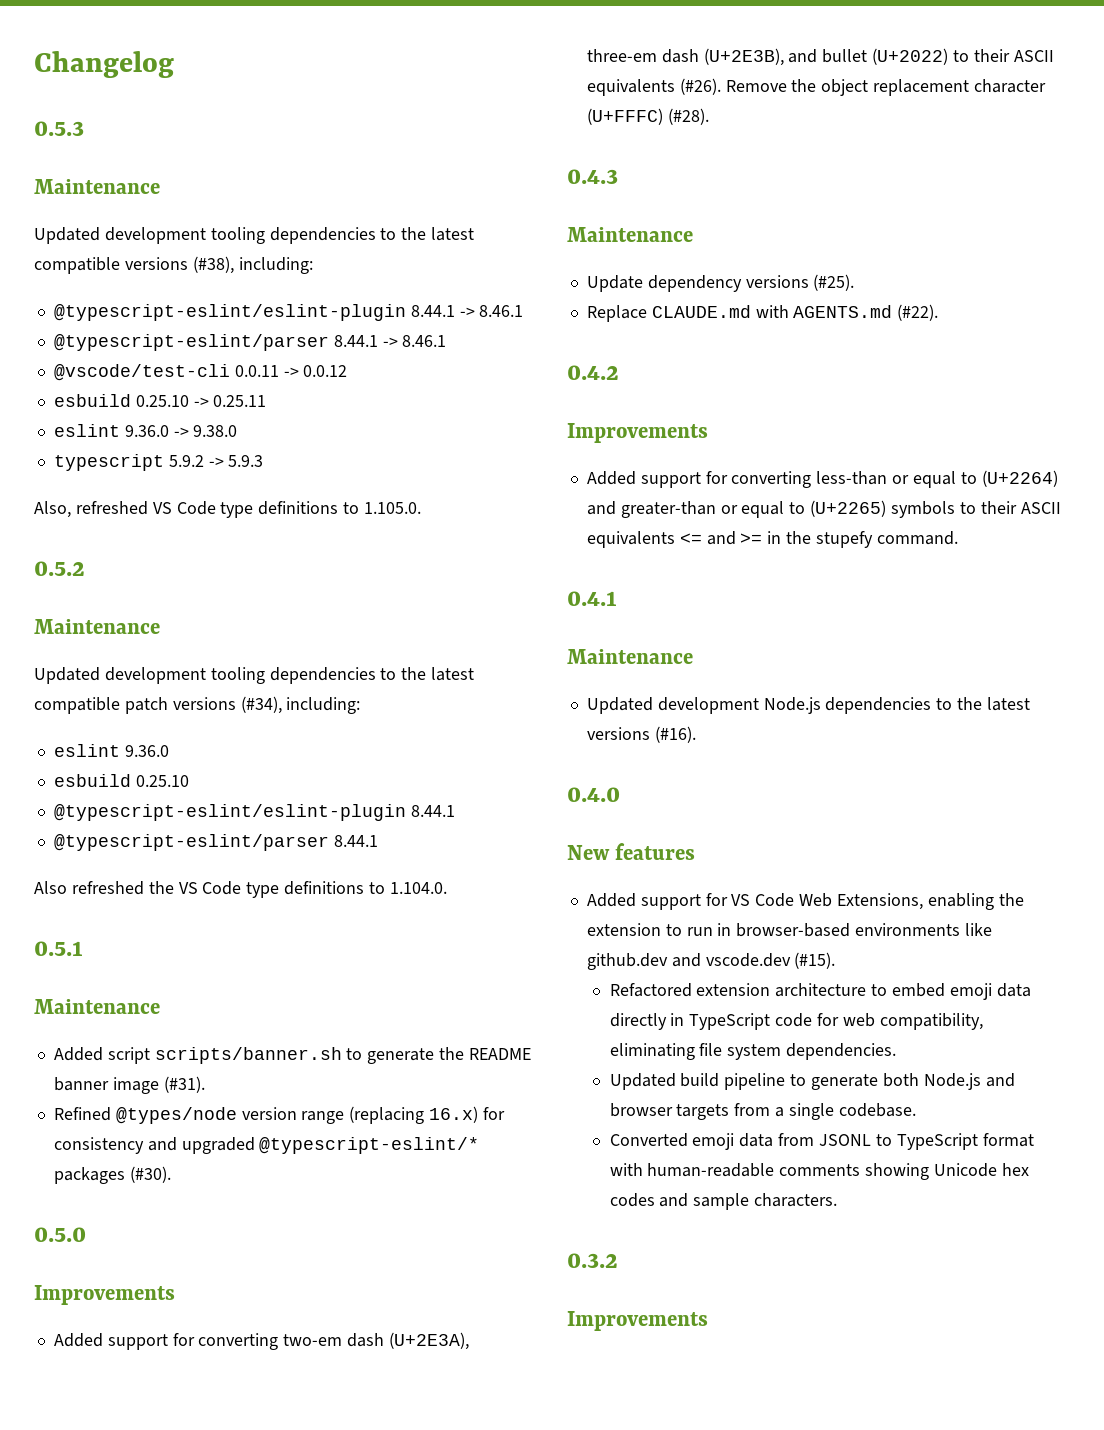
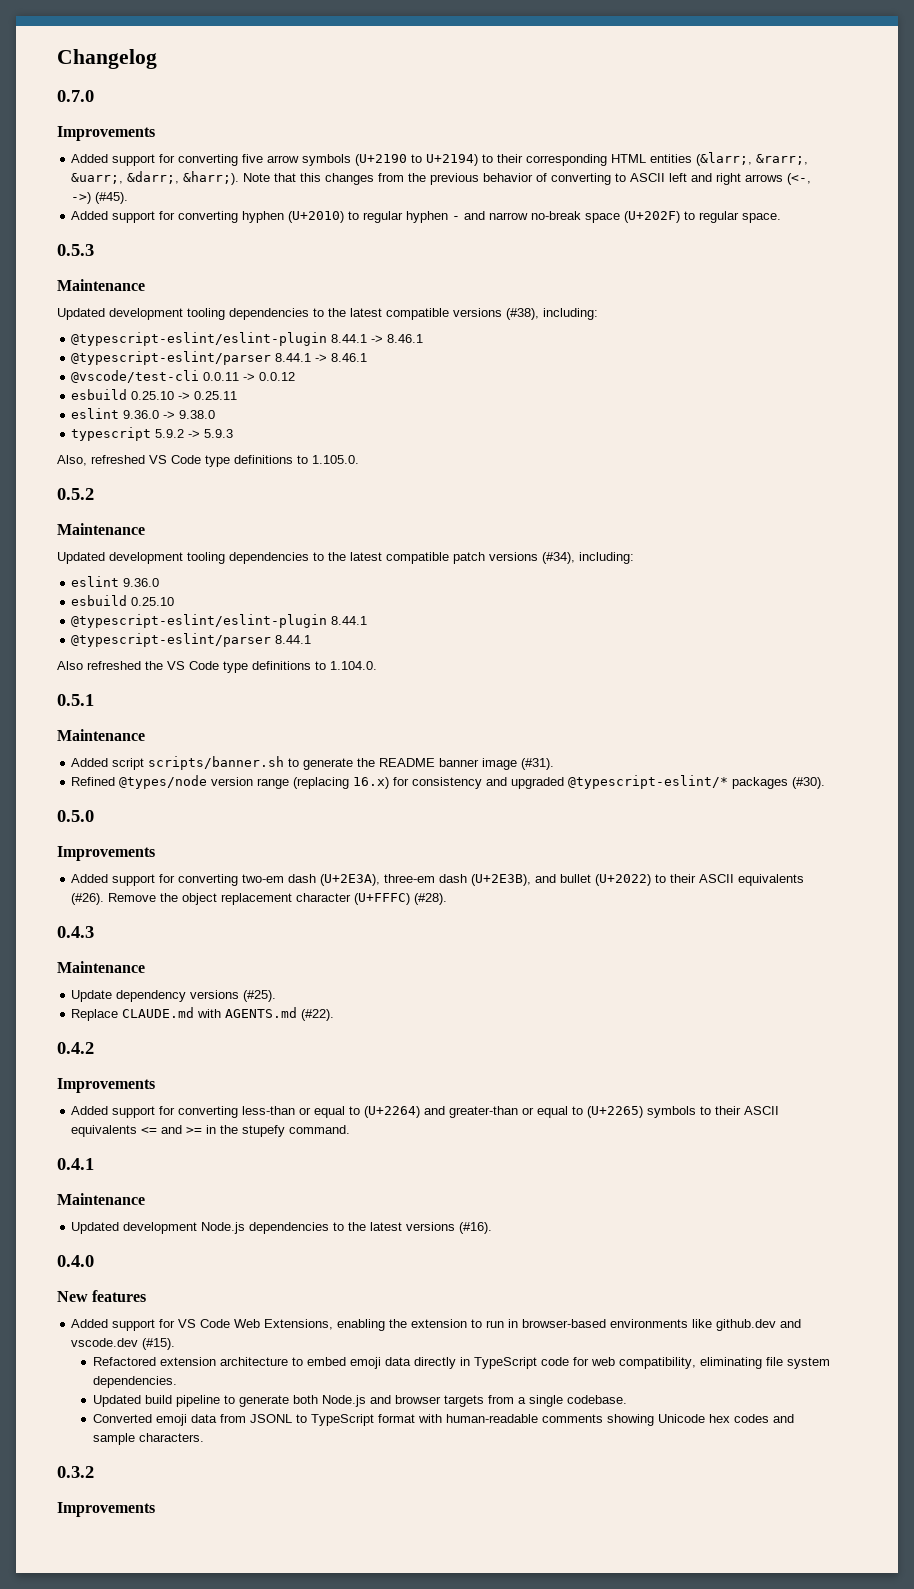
+ 0.7.0
+ Improvements
+ Added support for converting five arrow symbols (U+2190 to U+2194) to their corresponding HTML entities (&larr;, &rarr;, &uarr;, &darr;, &harr;). Note that this changes from the previous behavior of converting to ASCII left and right arrows (<-, ->) (#45).
+ Added support for converting hyphen (U+2010) to regular hyphen - and narrow no-break space (U+202F) to regular space.

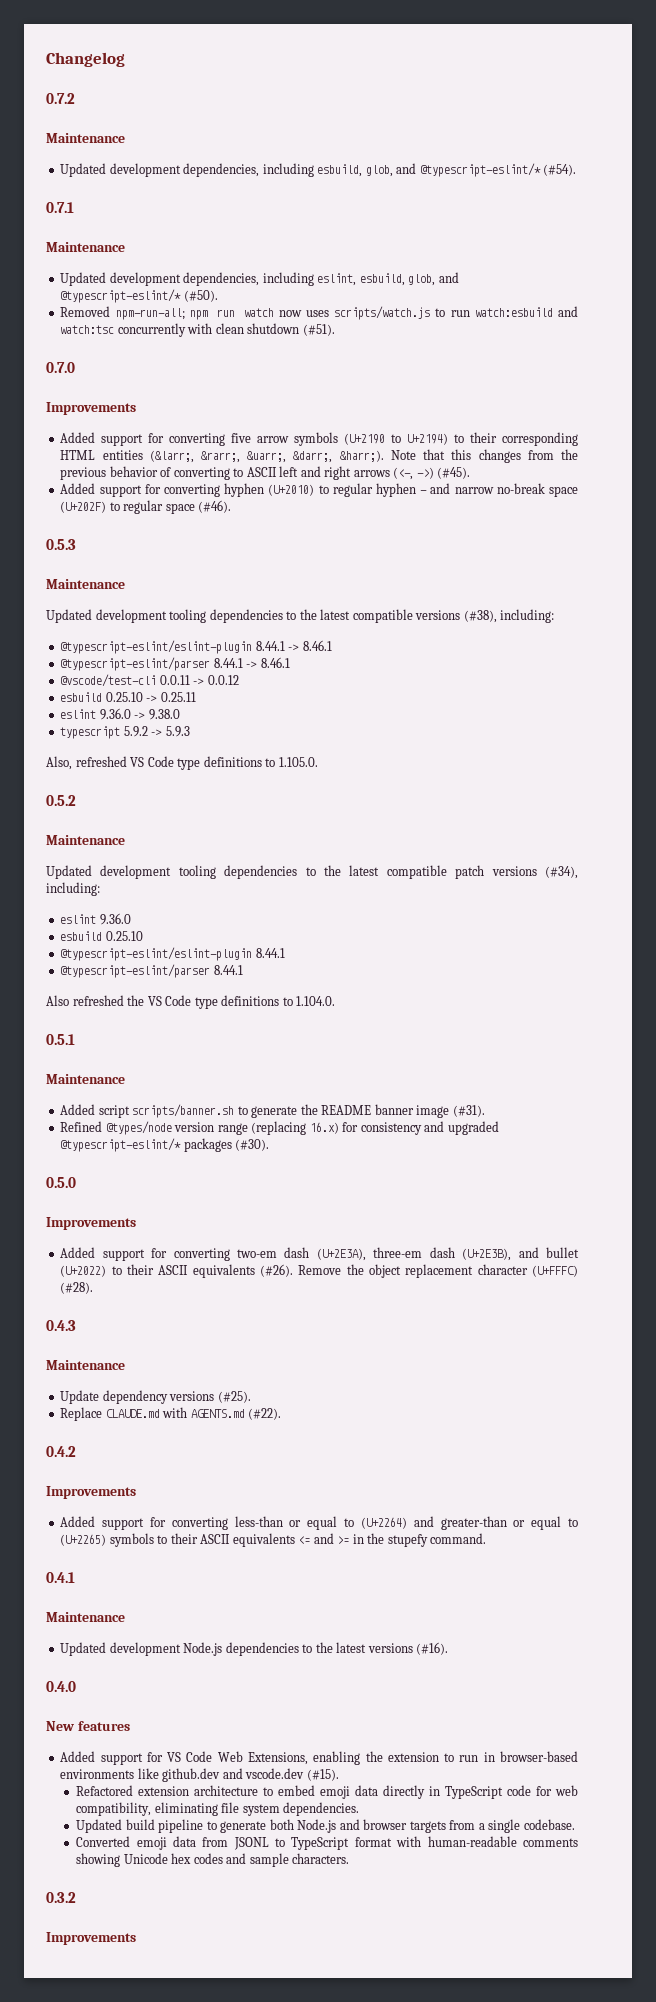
+ 0.7.2
+ Maintenance
+ Updated development dependencies, including esbuild, glob, and @typescript-eslint/* (#54).
+ 0.7.1
+ Maintenance
+ Updated development dependencies, including eslint, esbuild, glob, and @typescript-eslint/* (#50).
+ Removed npm-run-all; npm run watch now uses scripts/watch.js to run watch:esbuild and watch:tsc concurrently with clean shutdown (#51).
- Added support for converting hyphen (U+2010) to regular hyphen - and narrow no-break space (U+202F) to regular space.
+ Added support for converting hyphen (U+2010) to regular hyphen - and narrow no-break space (U+202F) to regular space (#46).

